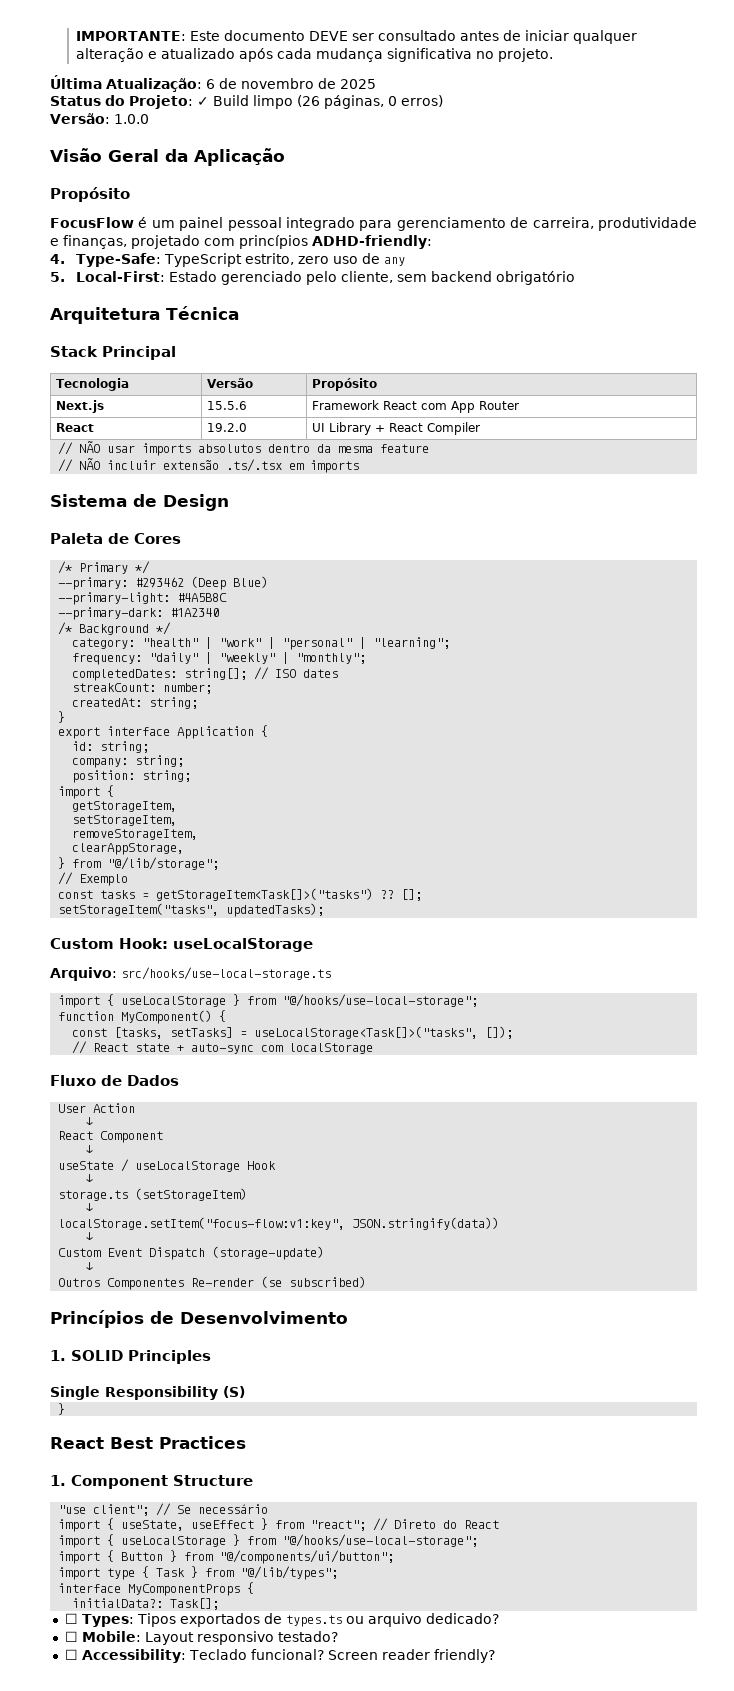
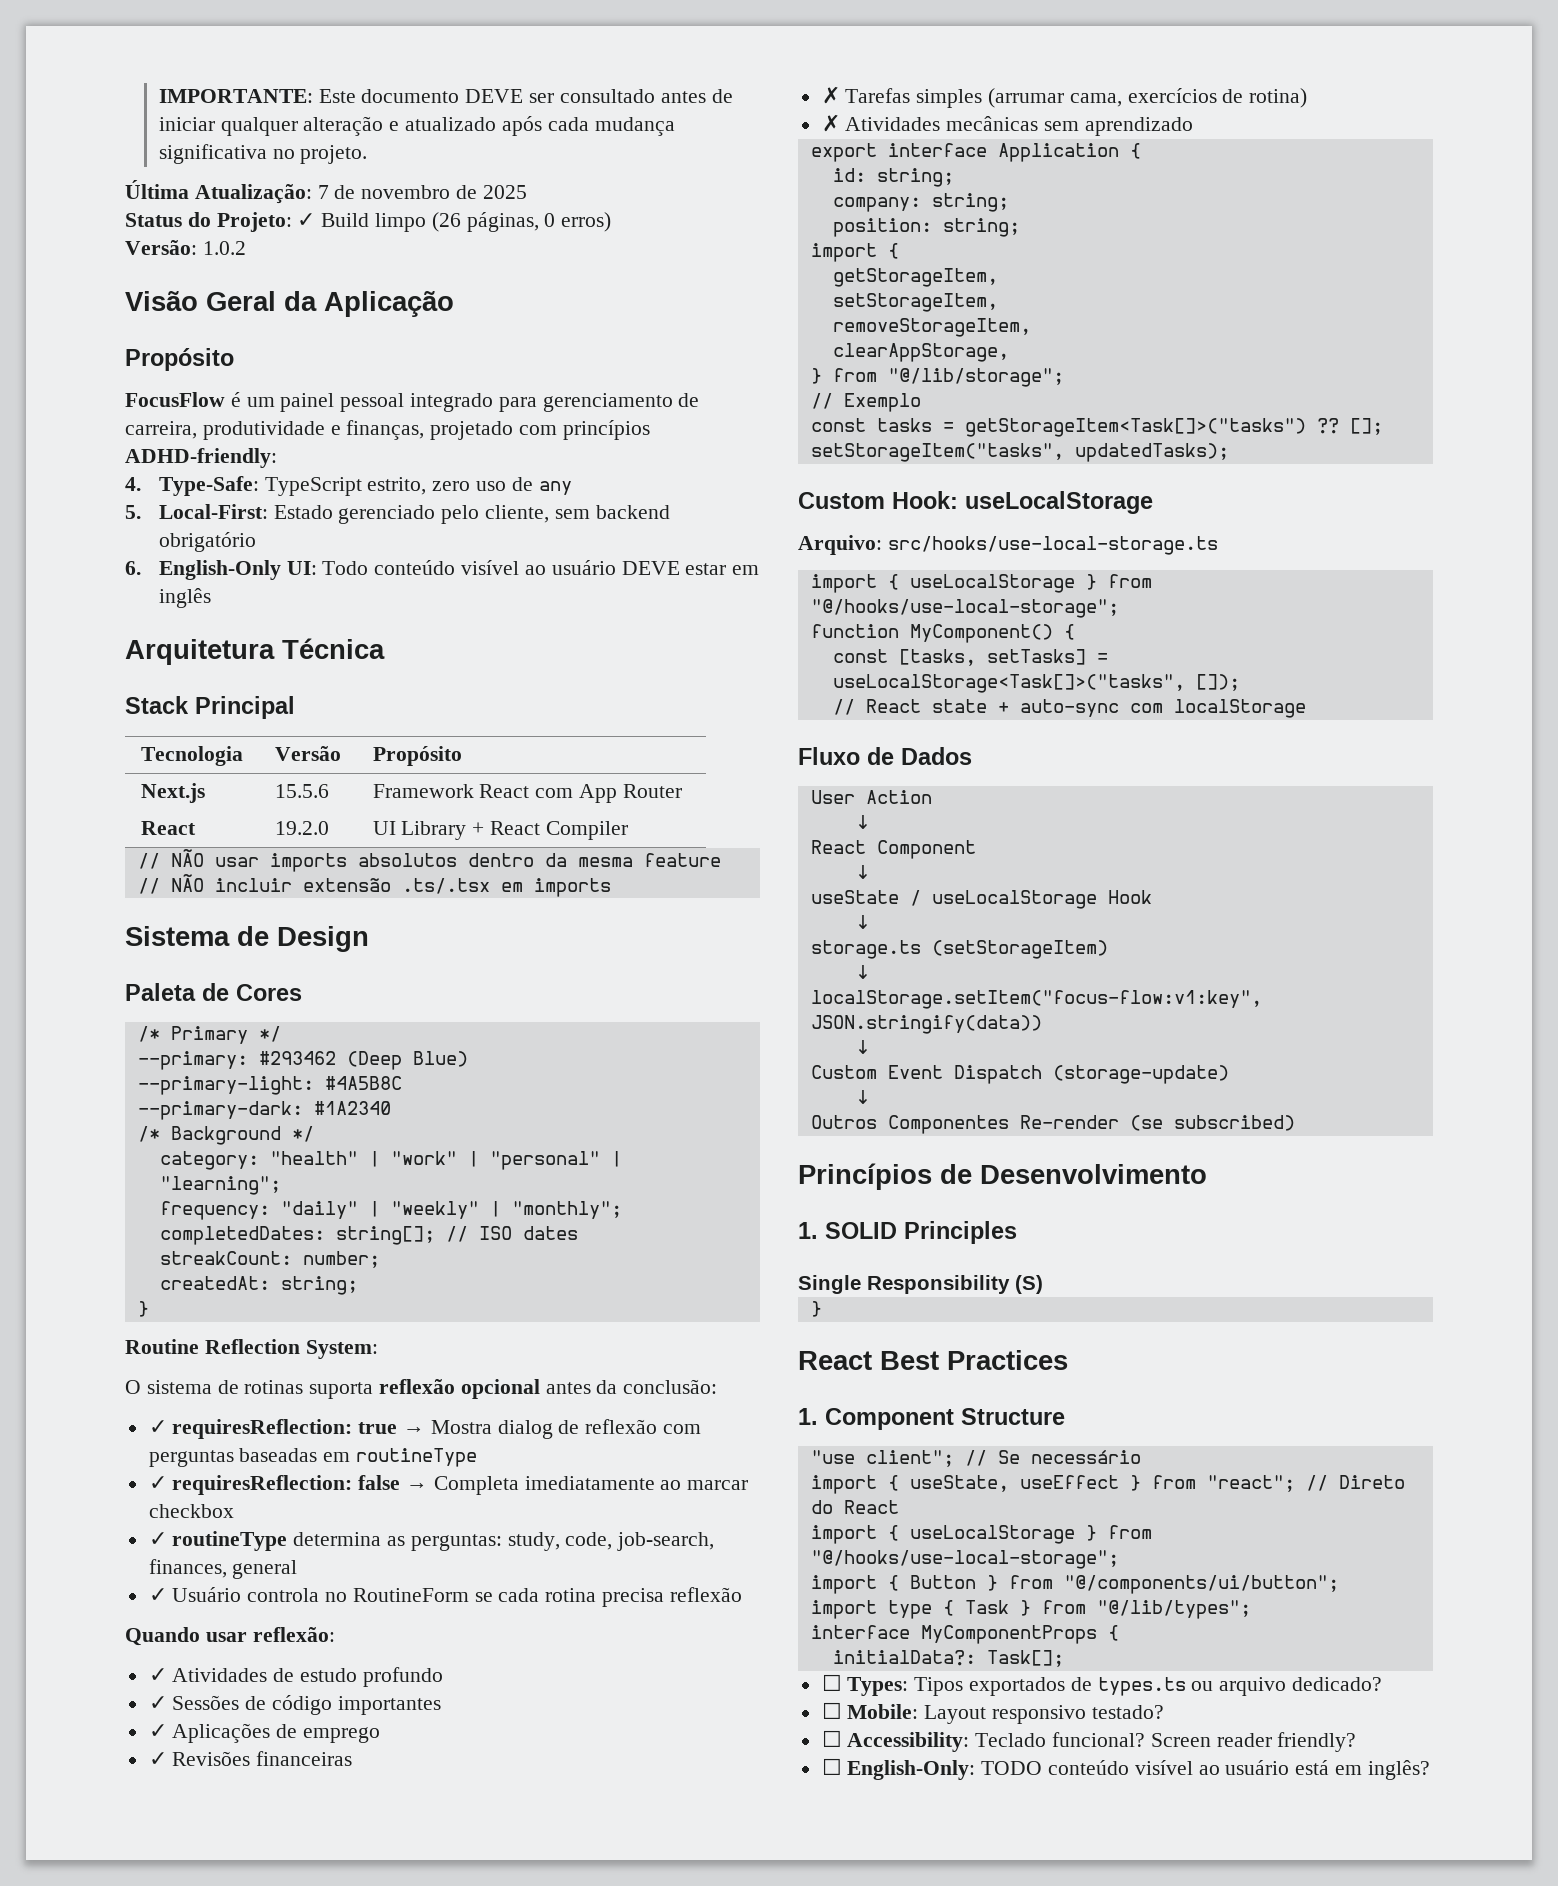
- Última Atualização: 6 de novembro de 2025
+ Última Atualização: 7 de novembro de 2025
- Versão: 1.0.0
+ Versão: 1.0.2
+ 6. English-Only UI: Todo conteúdo visível ao usuário DEVE estar em inglês
+ Routine Reflection System:
+ O sistema de rotinas suporta reflexão opcional antes da conclusão:
+ ✓ requiresReflection: true → Mostra dialog de reflexão com perguntas baseadas em routineType
+ ✓ requiresReflection: false → Completa imediatamente ao marcar checkbox
+ ✓ routineType determina as perguntas: study, code, job-search, finances, general
+ ✓ Usuário controla no RoutineForm se cada rotina precisa reflexão
+ Quando usar reflexão:
+ ✓ Atividades de estudo profundo
+ ✓ Sessões de código importantes
+ ✓ Aplicações de emprego
+ ✓ Revisões financeiras
+ ✗ Tarefas simples (arrumar cama, exercícios de rotina)
+ ✗ Atividades mecânicas sem aprendizado
+ ☐ English-Only: TODO conteúdo visível ao usuário está em inglês?

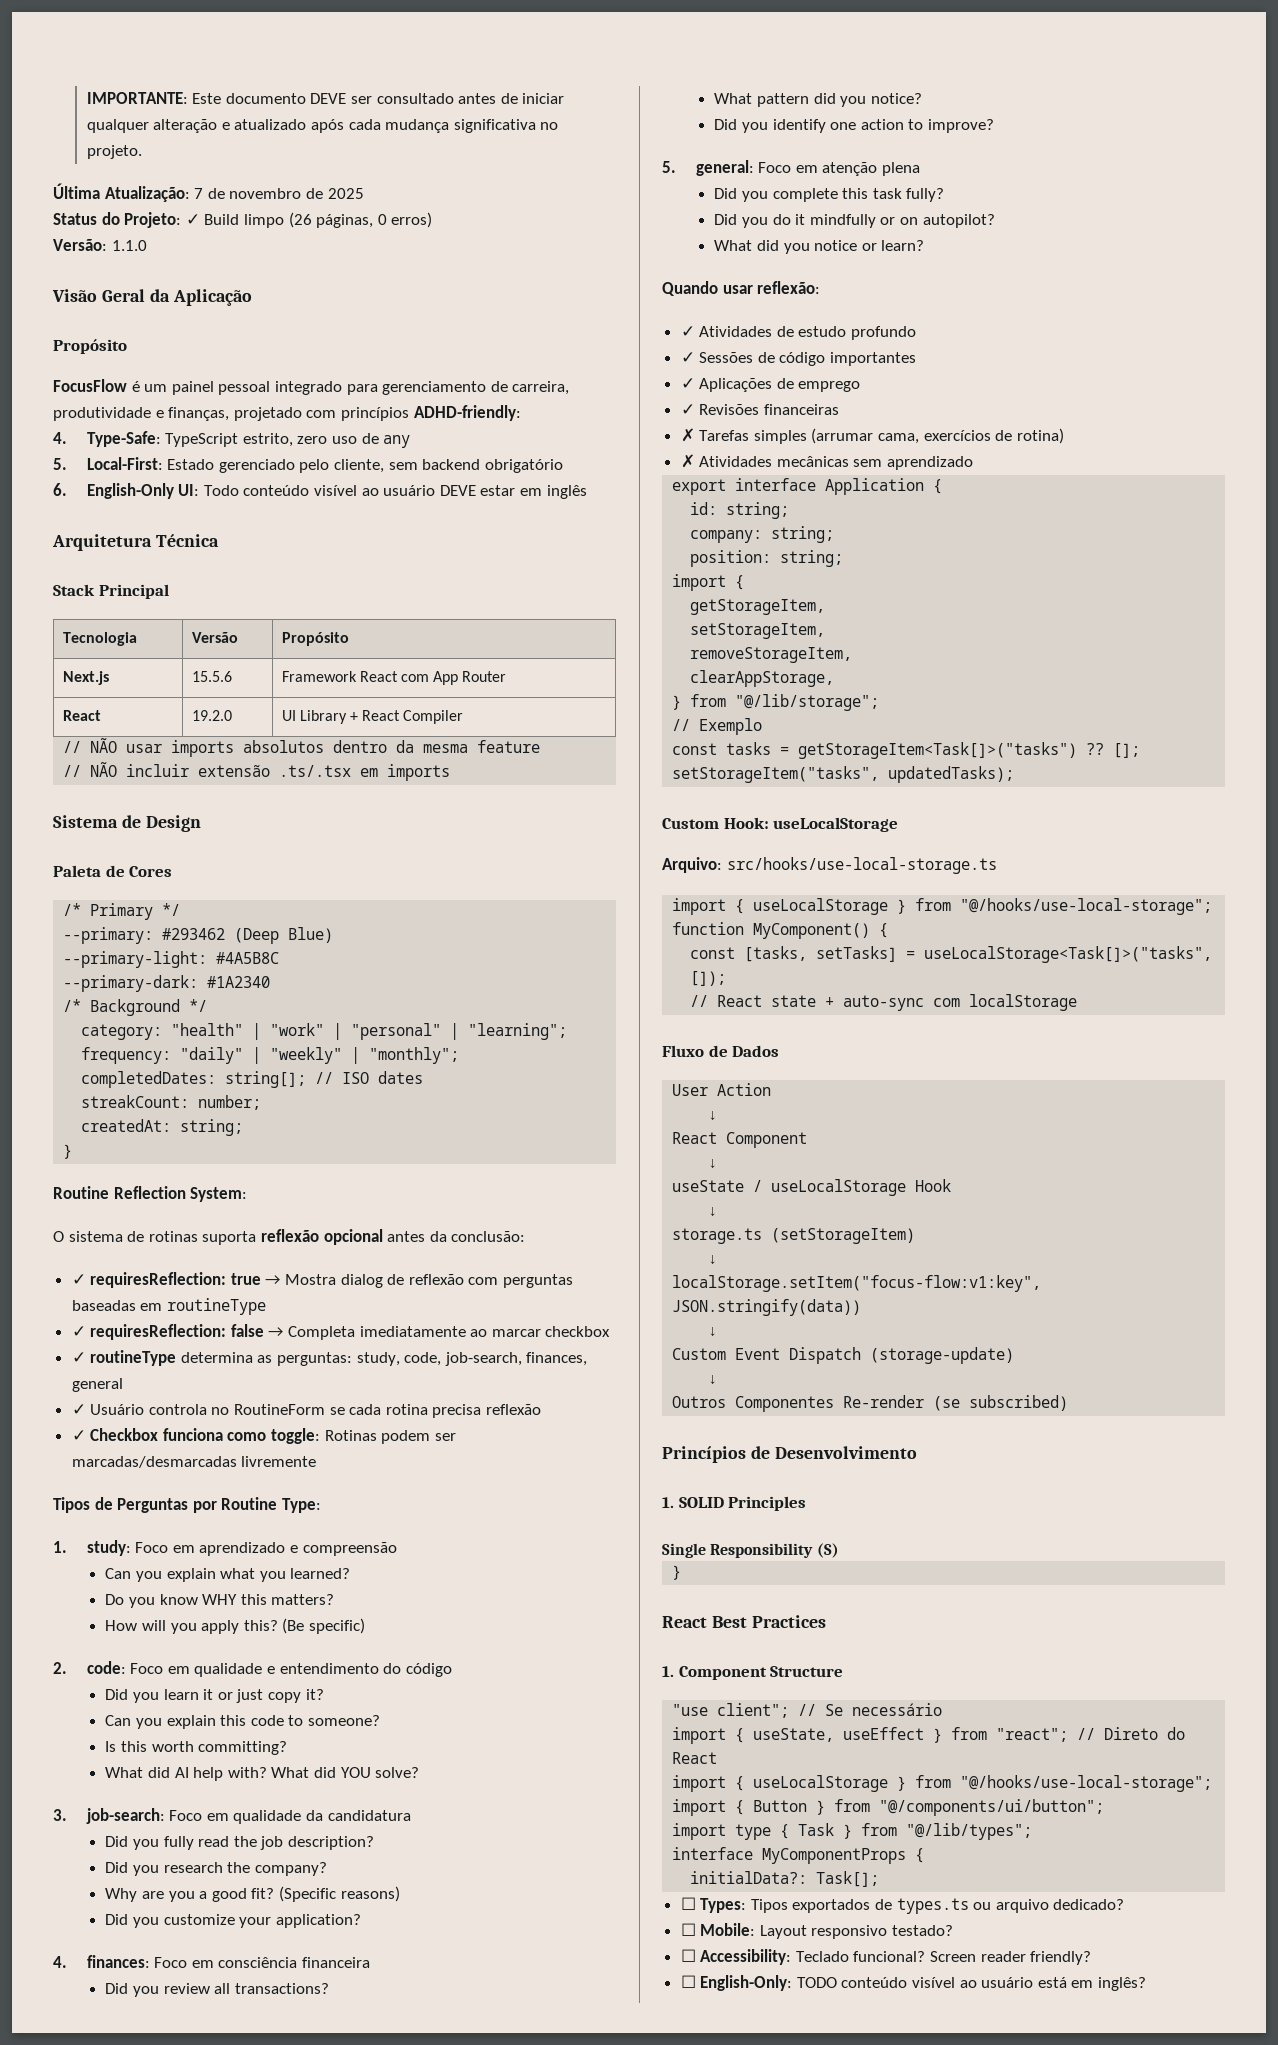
- Versão: 1.0.2
+ Versão: 1.1.0
+ ✓ Checkbox funciona como toggle: Rotinas podem ser marcadas/desmarcadas livremente
+ Tipos de Perguntas por Routine Type:
+ 1. study: Foco em aprendizado e compreensão
+ Can you explain what you learned?
+ Do you know WHY this matters?
+ How will you apply this? (Be specific)
+ 2. code: Foco em qualidade e entendimento do código
+ Did you learn it or just copy it?
+ Can you explain this code to someone?
+ Is this worth committing?
+ What did AI help with? What did YOU solve?
+ 3. job-search: Foco em qualidade da candidatura
+ Did you fully read the job description?
+ Did you research the company?
+ Why are you a good fit? (Specific reasons)
+ Did you customize your application?
+ 4. finances: Foco em consciência financeira
+ Did you review all transactions?
+ What pattern did you notice?
+ Did you identify one action to improve?
+ 5. general: Foco em atenção plena
+ Did you complete this task fully?
+ Did you do it mindfully or on autopilot?
+ What did you notice or learn?

